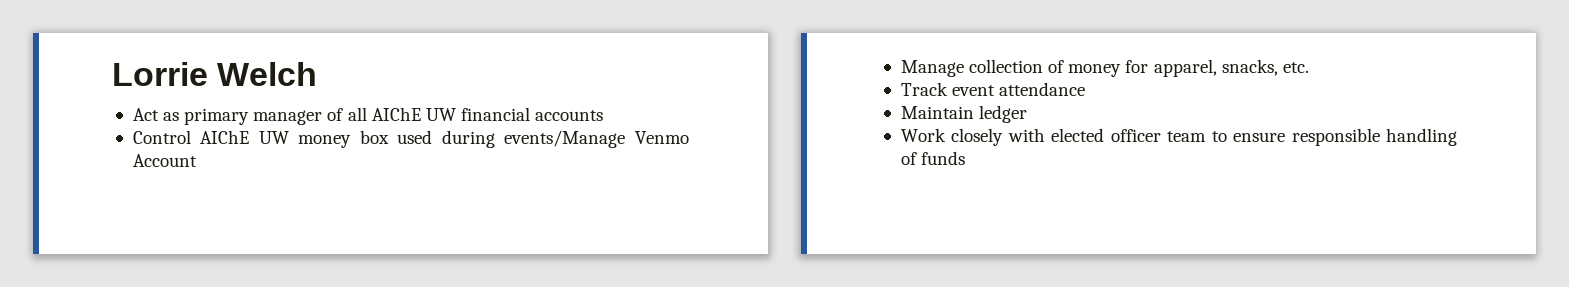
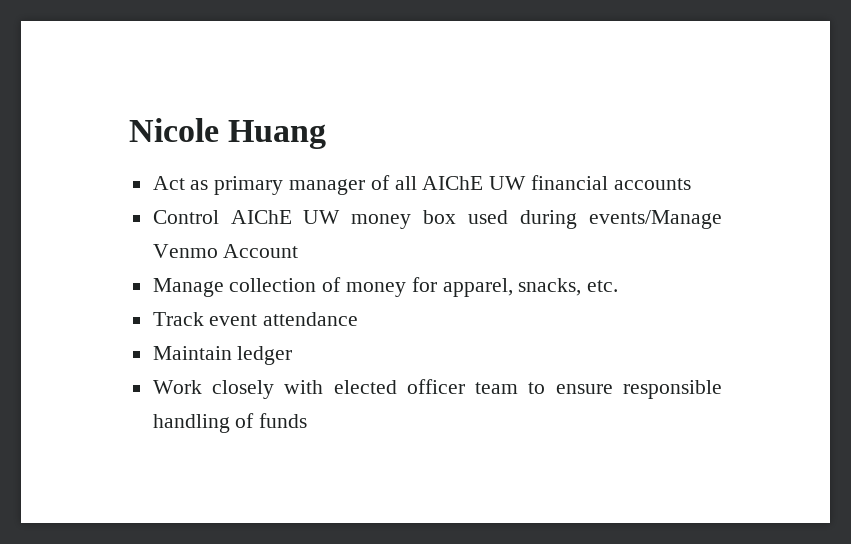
- Lorrie Welch
+ Nicole Huang

